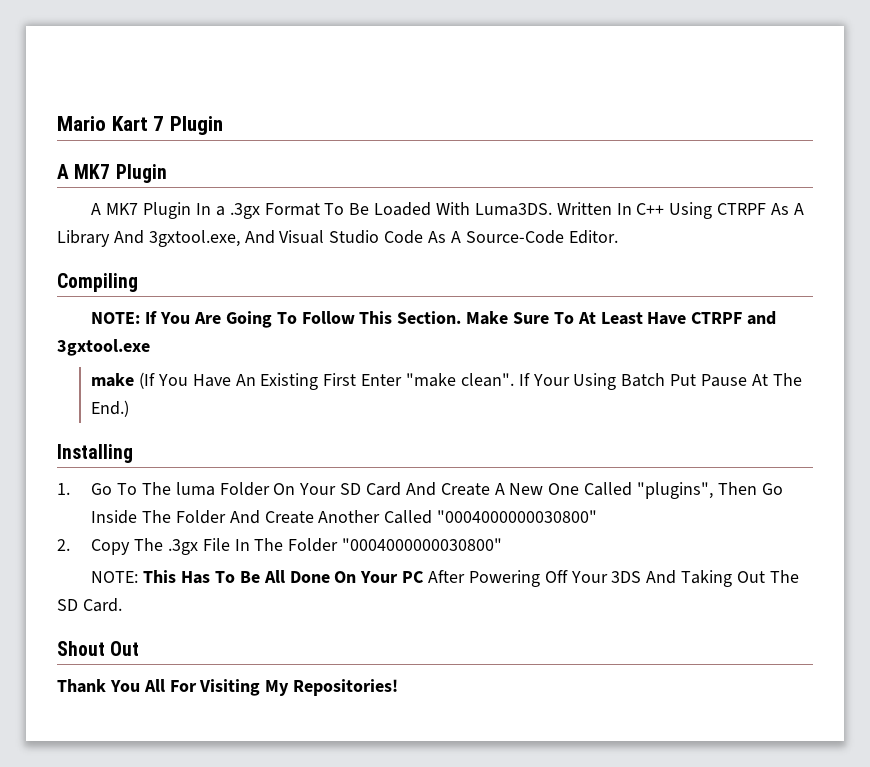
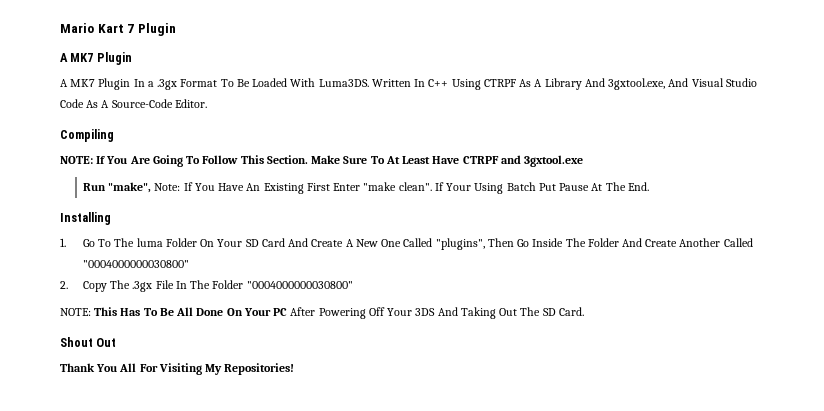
- make (If You Have An Existing First Enter "make clean".
+ Run "make", Note: If You Have An Existing First Enter "make clean".
- If Your Using Batch Put Pause At The End.)
+ If Your Using Batch Put Pause At The End.

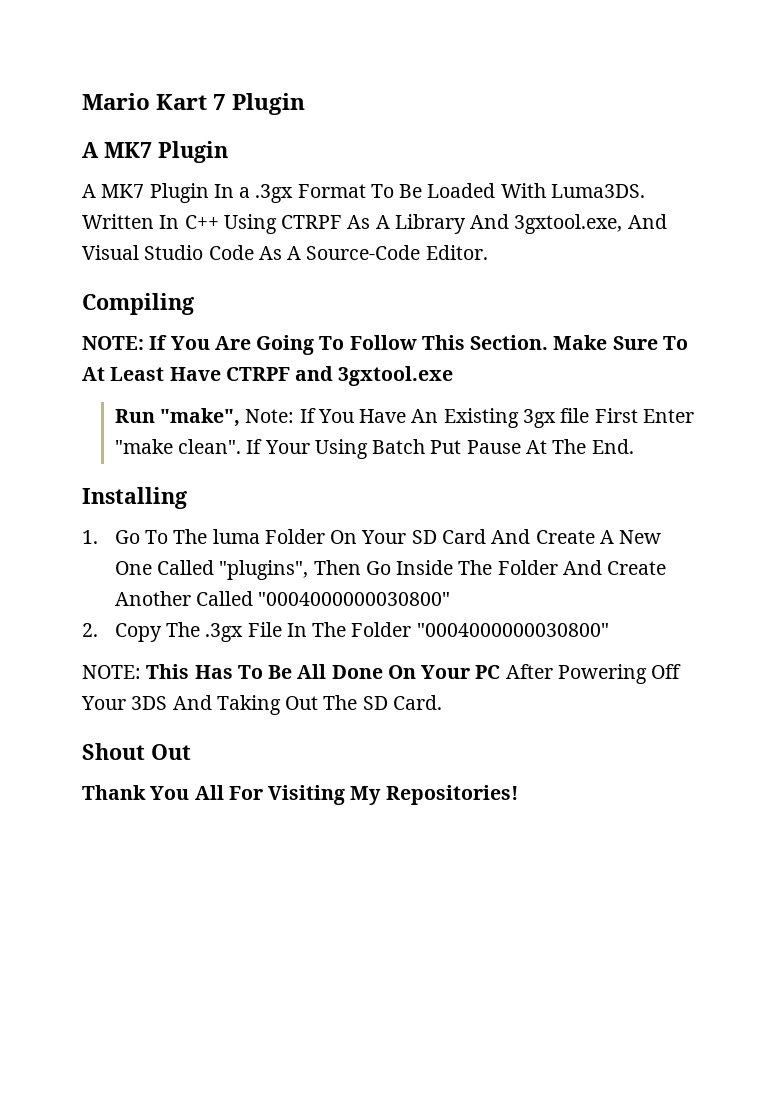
- Run "make", Note: If You Have An Existing First Enter "make clean".
+ Run "make", Note: If You Have An Existing 3gx file First Enter "make clean".

